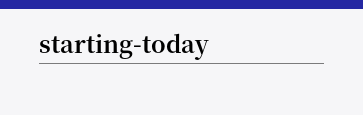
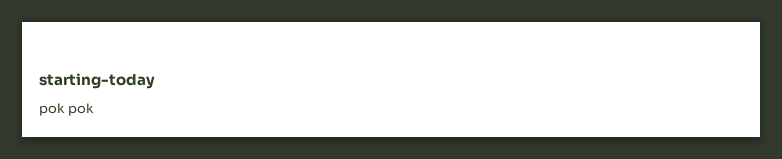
+ pok pok

